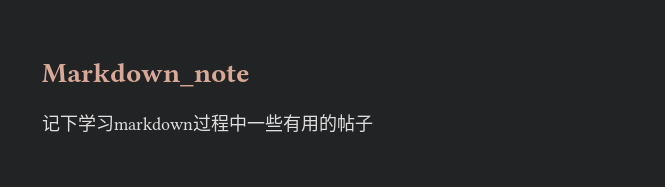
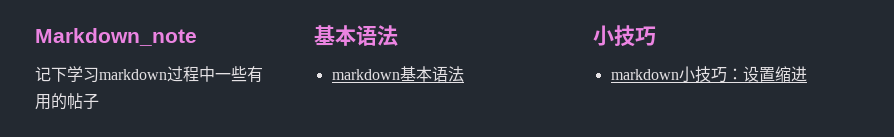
  记下学习markdown过程中一些有用的帖子
+ 基本语法
+ markdown基本语法
+ 小技巧
+ markdown小技巧：设置缩进

